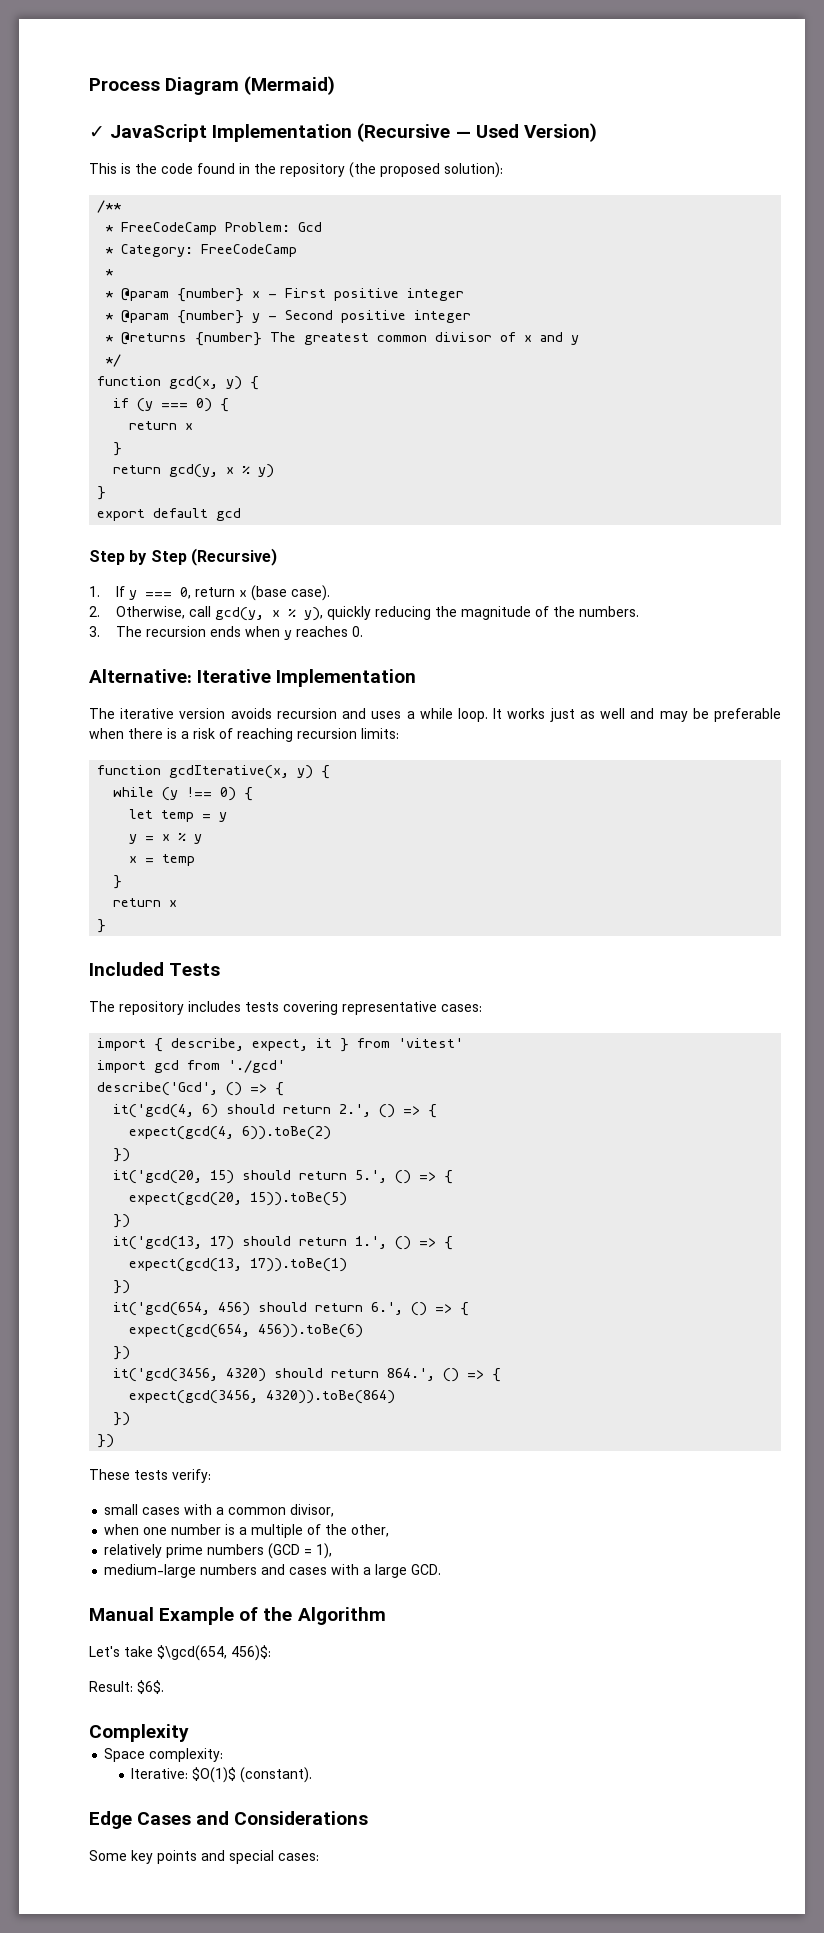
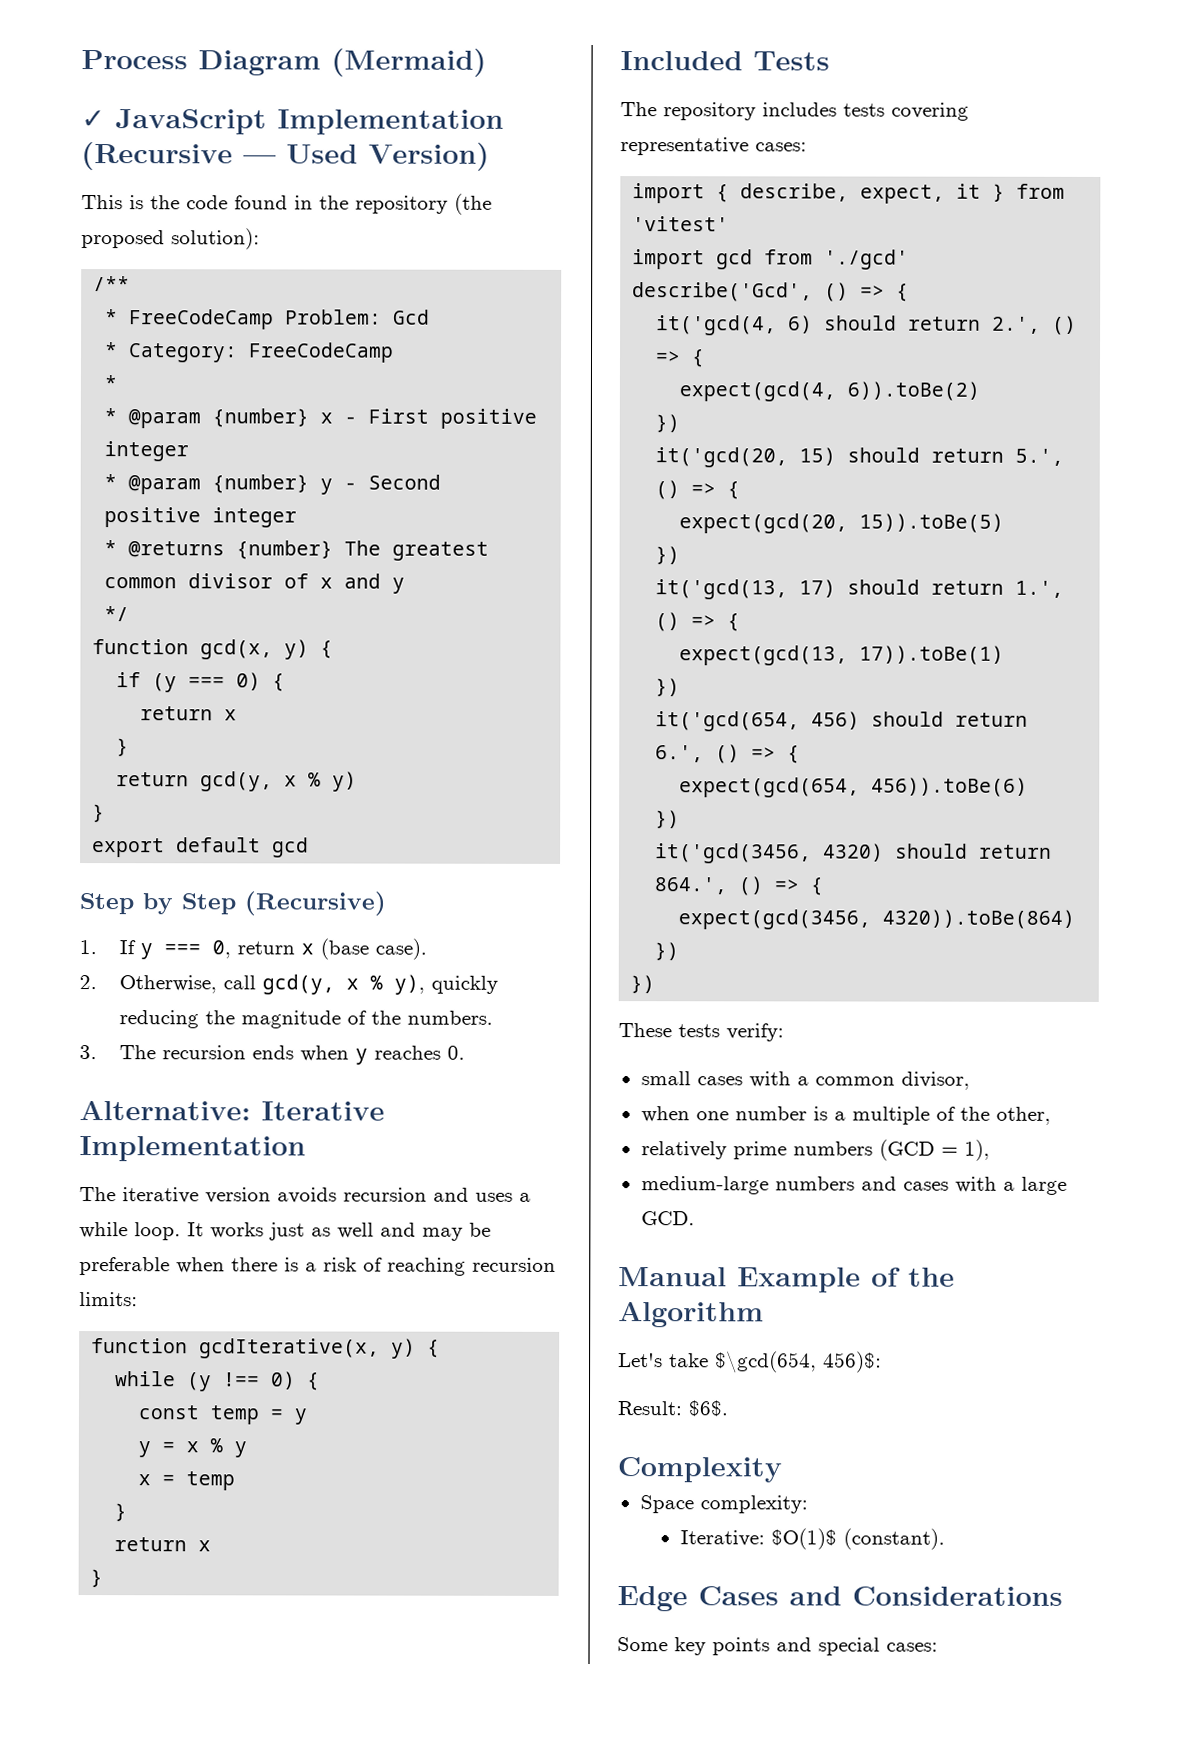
- let temp = y
+ const temp = y

